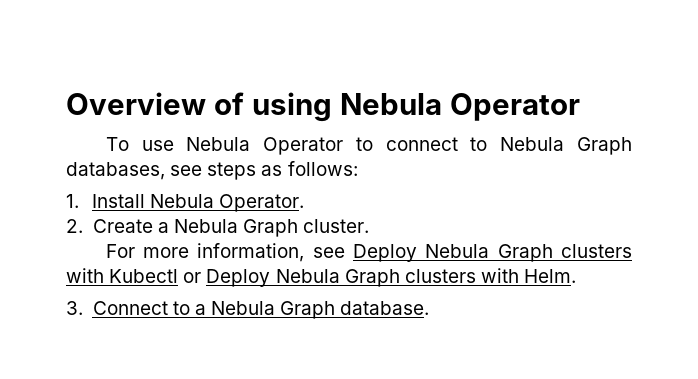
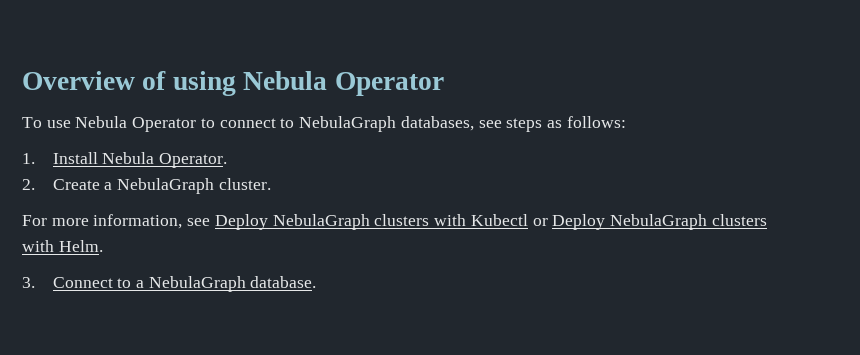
- To use Nebula Operator to connect to Nebula Graph databases, see steps as follows:
+ To use Nebula Operator to connect to NebulaGraph databases, see steps as follows:
- 2. Create a Nebula Graph cluster.
+ 2. Create a NebulaGraph cluster.
- For more information, see Deploy Nebula Graph clusters with Kubectl or Deploy Nebula Graph clusters with Helm.
+ For more information, see Deploy NebulaGraph clusters with Kubectl or Deploy NebulaGraph clusters with Helm.
- 3. Connect to a Nebula Graph database.
+ 3. Connect to a NebulaGraph database.

